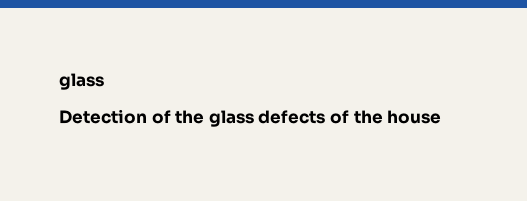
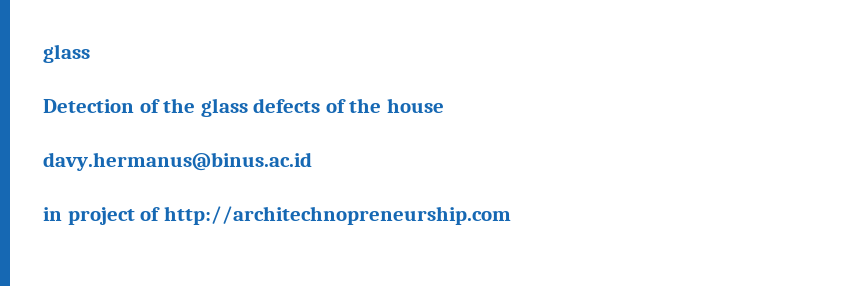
+ davy.hermanus@binus.ac.id
+ in project of http://architechnopreneurship.com

